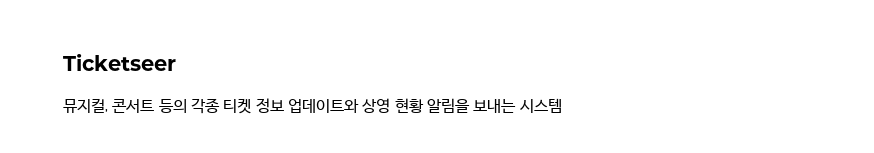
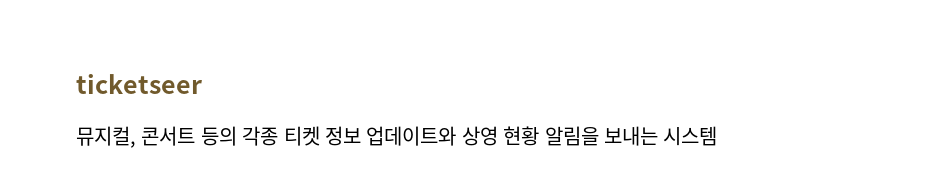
- Ticketseer
+ ticketseer

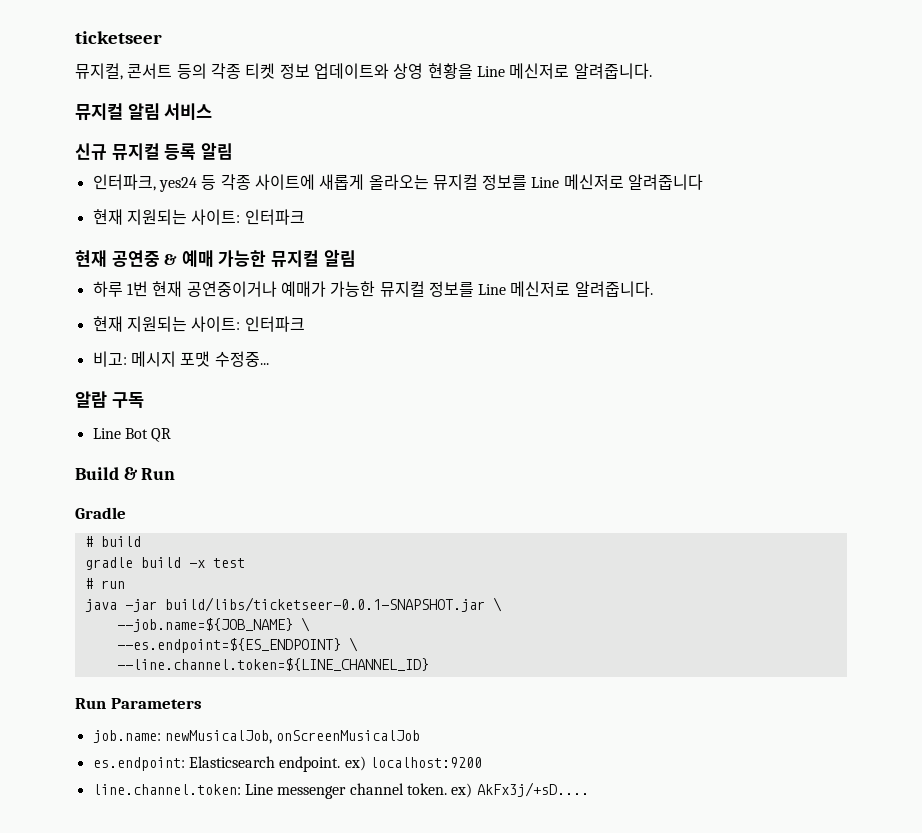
- 뮤지컬, 콘서트 등의 각종 티켓 정보 업데이트와 상영 현황 알림을 보내는 시스템
+ 뮤지컬, 콘서트 등의 각종 티켓 정보 업데이트와 상영 현황을 Line 메신저로 알려줍니다.
+ 뮤지컬 알림 서비스
+ 신규 뮤지컬 등록 알림
+ 인터파크, yes24 등 각종 사이트에 새롭게 올라오는 뮤지컬 정보를 Line 메신저로 알려줍니다
+ 현재 지원되는 사이트: 인터파크
+ 현재 공연중 & 예매 가능한 뮤지컬 알림
+ 하루 1번 현재 공연중이거나 예매가 가능한 뮤지컬 정보를 Line 메신저로 알려줍니다.
+ 현재 지원되는 사이트: 인터파크
+ 비고: 메시지 포맷 수정중...
+ 알람 구독
+ Line Bot QR
+ Build & Run
+ Gradle
+ # build
+ gradle build -x test
+ # run
+ java -jar build/libs/ticketseer-0.0.1-SNAPSHOT.jar \
+ --job.name=${JOB_NAME} \
+ --es.endpoint=${ES_ENDPOINT} \
+ --line.channel.token=${LINE_CHANNEL_ID}
+ Run Parameters
+ job.name: newMusicalJob, onScreenMusicalJob
+ es.endpoint: Elasticsearch endpoint. ex) localhost:9200
+ line.channel.token: Line messenger channel token. ex) AkFx3j/+sD....

